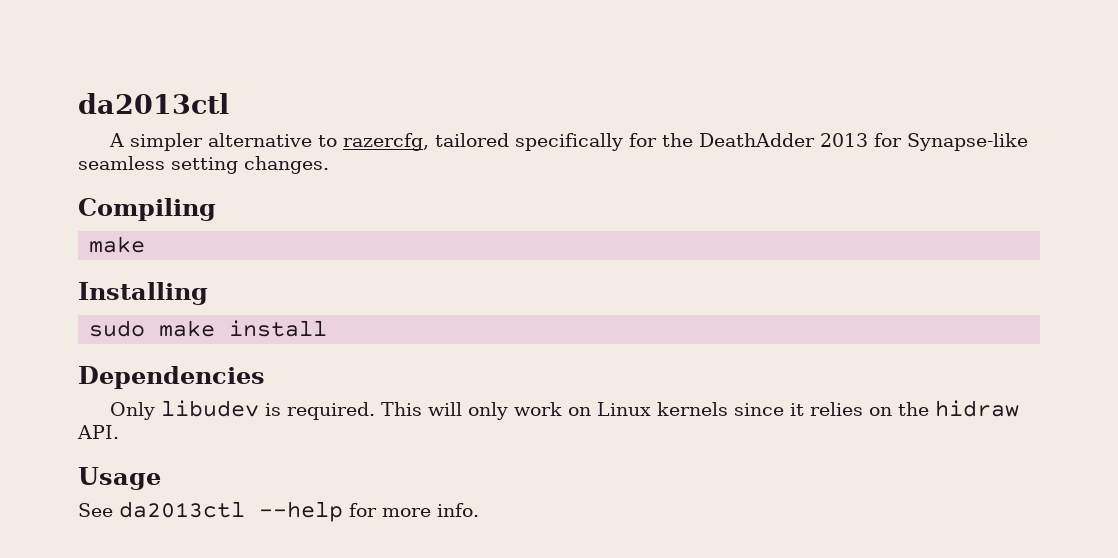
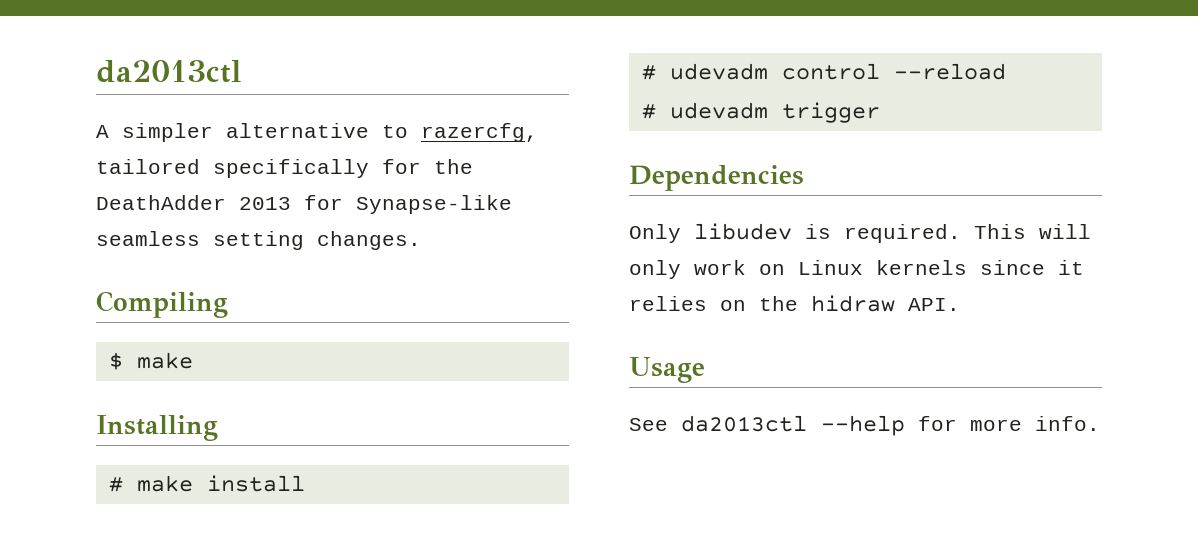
  Compiling
- make
+ $ make
- sudo make install
+ # make install
+ # udevadm control --reload
+ # udevadm trigger

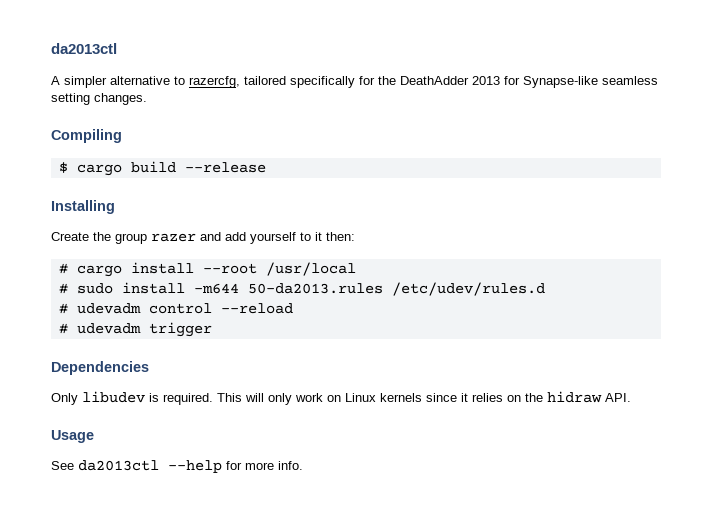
- $ make
+ $ cargo build --release
  Installing
- # make install
+ Create the group razer and add yourself to it then:
+ # cargo install --root /usr/local
+ # sudo install -m644 50-da2013.rules /etc/udev/rules.d

